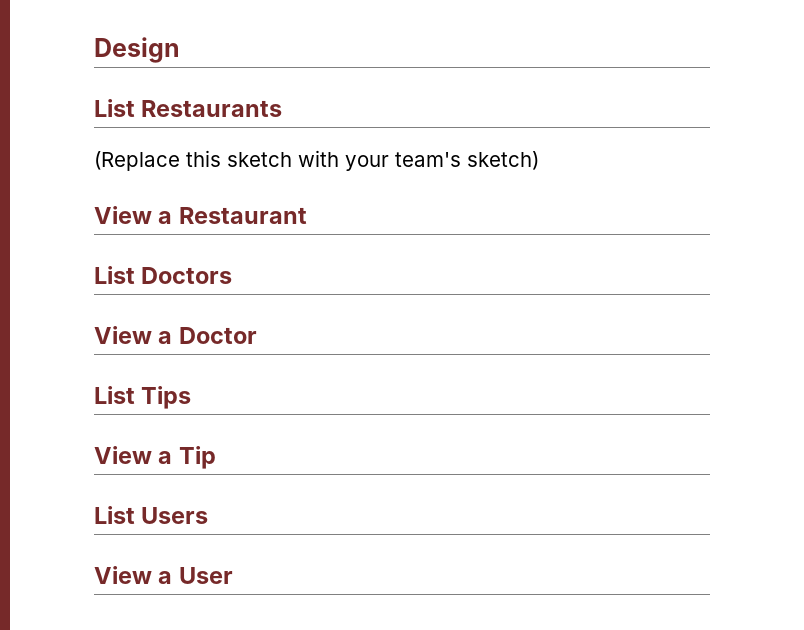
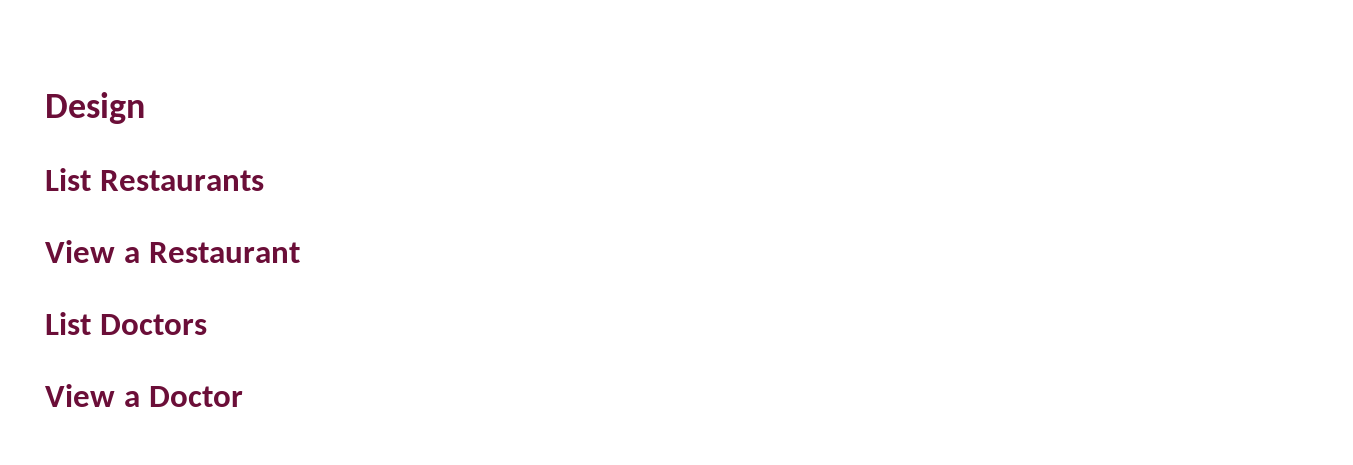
- (Replace this sketch with your team's sketch)
- List Tips
- View a Tip
- List Users
- View a User

